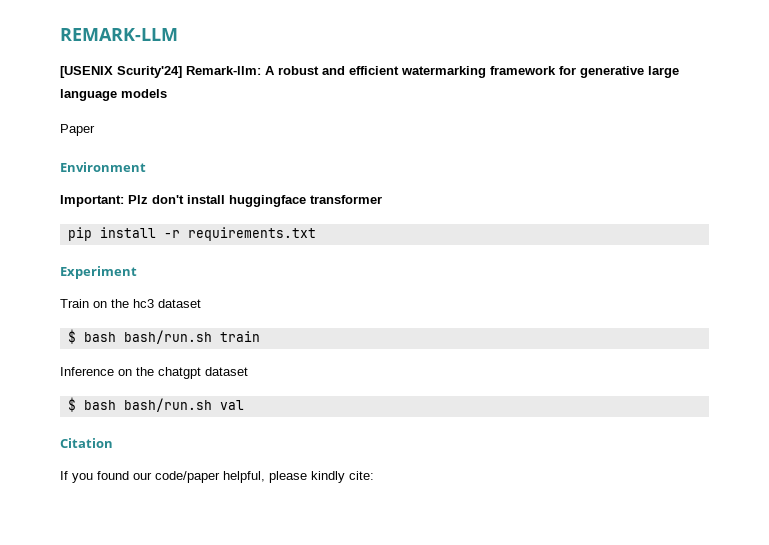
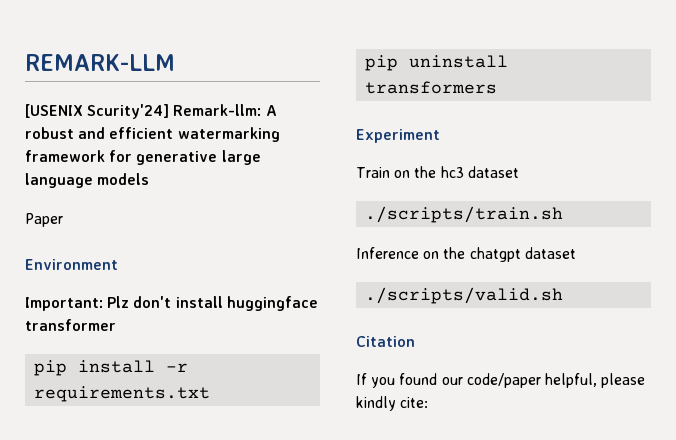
+ pip uninstall transformers
- $ bash bash/run.sh train
+ ./scripts/train.sh
- $ bash bash/run.sh val
+ ./scripts/valid.sh

